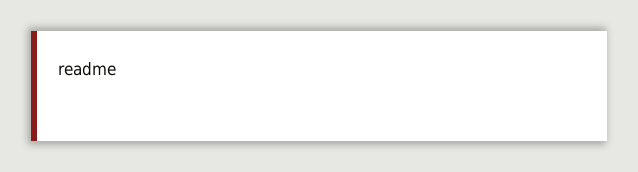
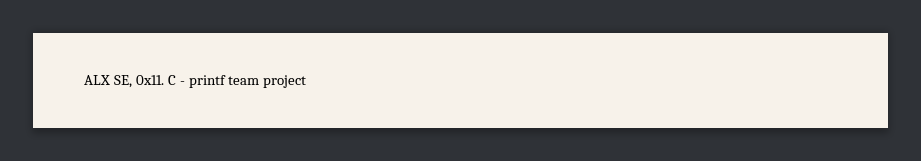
- readme
+ ALX SE, 0x11. C - printf team project

